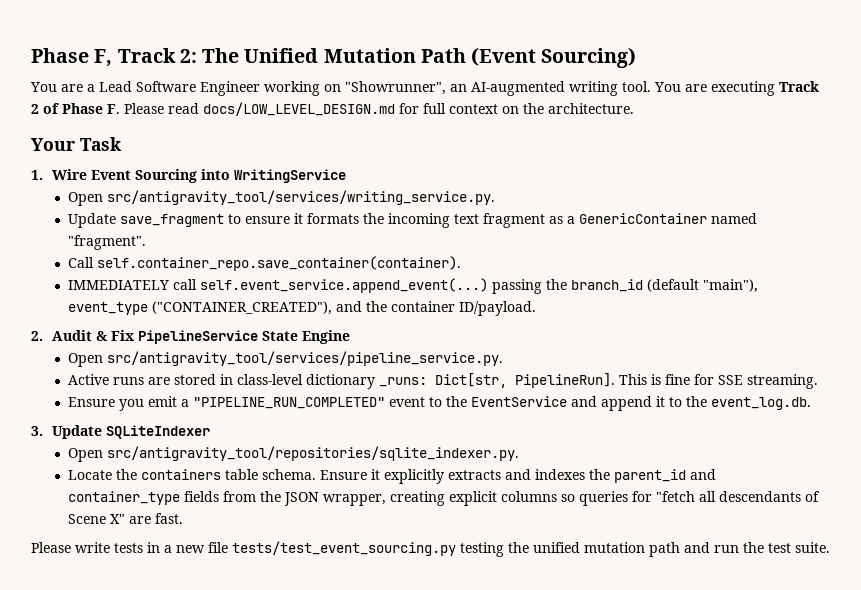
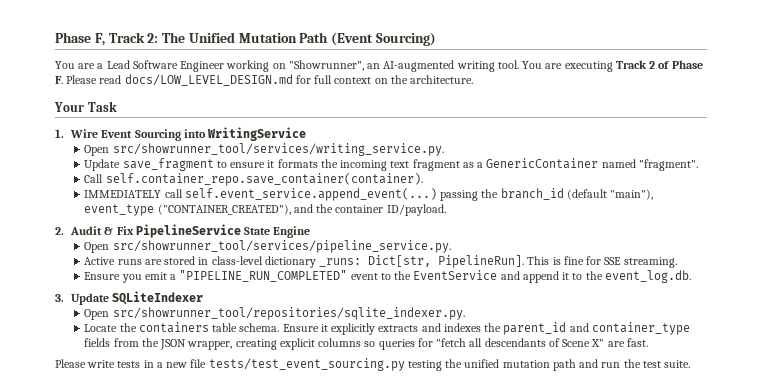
- Open src/antigravity_tool/services/writing_service.py.
+ Open src/showrunner_tool/services/writing_service.py.
- Open src/antigravity_tool/services/pipeline_service.py.
+ Open src/showrunner_tool/services/pipeline_service.py.
- Open src/antigravity_tool/repositories/sqlite_indexer.py.
+ Open src/showrunner_tool/repositories/sqlite_indexer.py.

